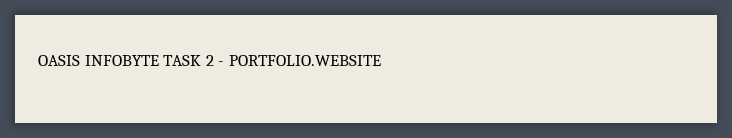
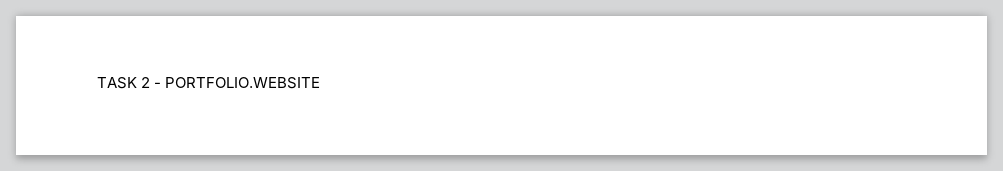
- OASIS INFOBYTE TASK 2 - PORTFOLIO.WEBSITE
+ TASK 2 - PORTFOLIO.WEBSITE

